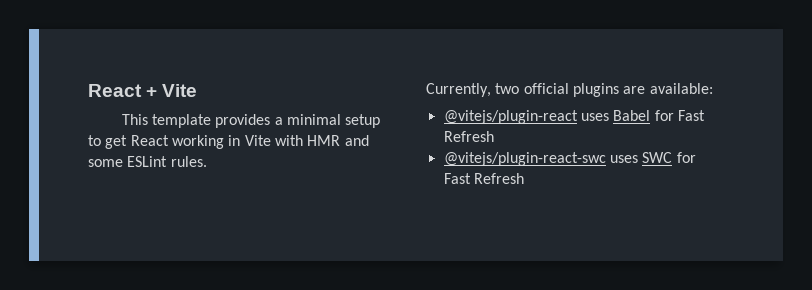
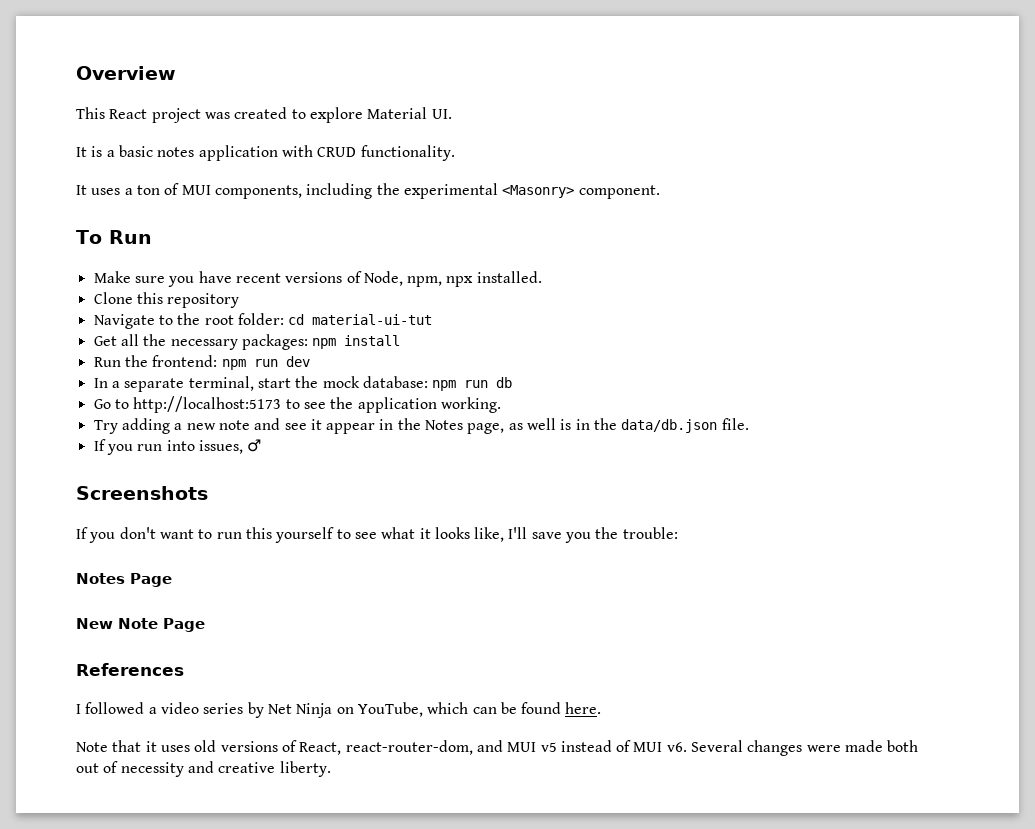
- React + Vite
- This template provides a minimal setup to get React working in Vite with HMR and some ESLint rules.
- Currently, two official plugins are available:
- @vitejs/plugin-react uses Babel for Fast Refresh
- @vitejs/plugin-react-swc uses SWC for Fast Refresh
+ Overview
+ This React project was created to explore Material UI.
+ It is a basic notes application with CRUD functionality.
+ It uses a ton of MUI components, including the experimental <Masonry> component.
+ To Run
+ Make sure you have recent versions of Node, npm, npx installed.
+ Clone this repository
+ Navigate to the root folder: cd material-ui-tut
+ Get all the necessary packages: npm install
+ Run the frontend: npm run dev
+ In a separate terminal, start the mock database: npm run db
+ Go to http://localhost:5173 to see the application working.
+ Try adding a new note and see it appear in the Notes page, as well is in the data/db.json file.
+ If you run into issues, ♂
+ Screenshots
+ If you don't want to run this yourself to see what it looks like, I'll save you the trouble:
+ Notes Page
+ New Note Page
+ References
+ I followed a video series by Net Ninja on YouTube, which can be found here.
+ Note that it uses old versions of React, react-router-dom, and MUI v5 instead of MUI v6. Several changes were made both out of necessity and creative liberty.

